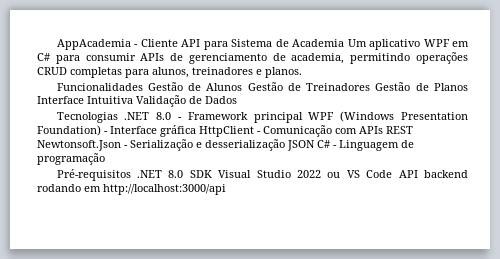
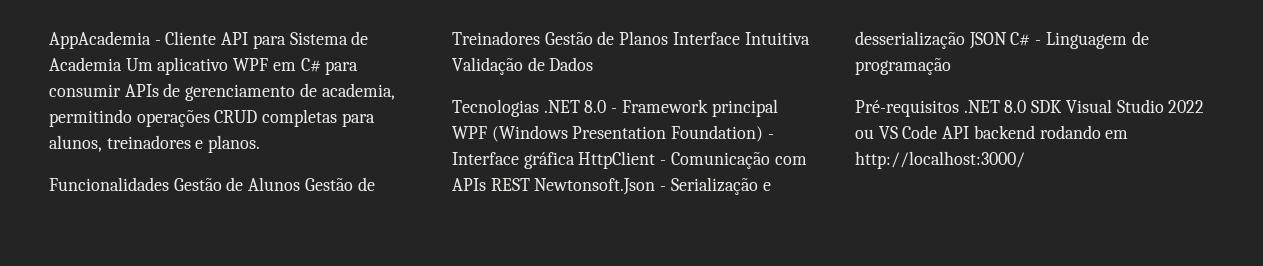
- Pré-requisitos .NET 8.0 SDK Visual Studio 2022 ou VS Code API backend rodando em http://localhost:3000/api
+ Pré-requisitos .NET 8.0 SDK Visual Studio 2022 ou VS Code API backend rodando em http://localhost:3000/

